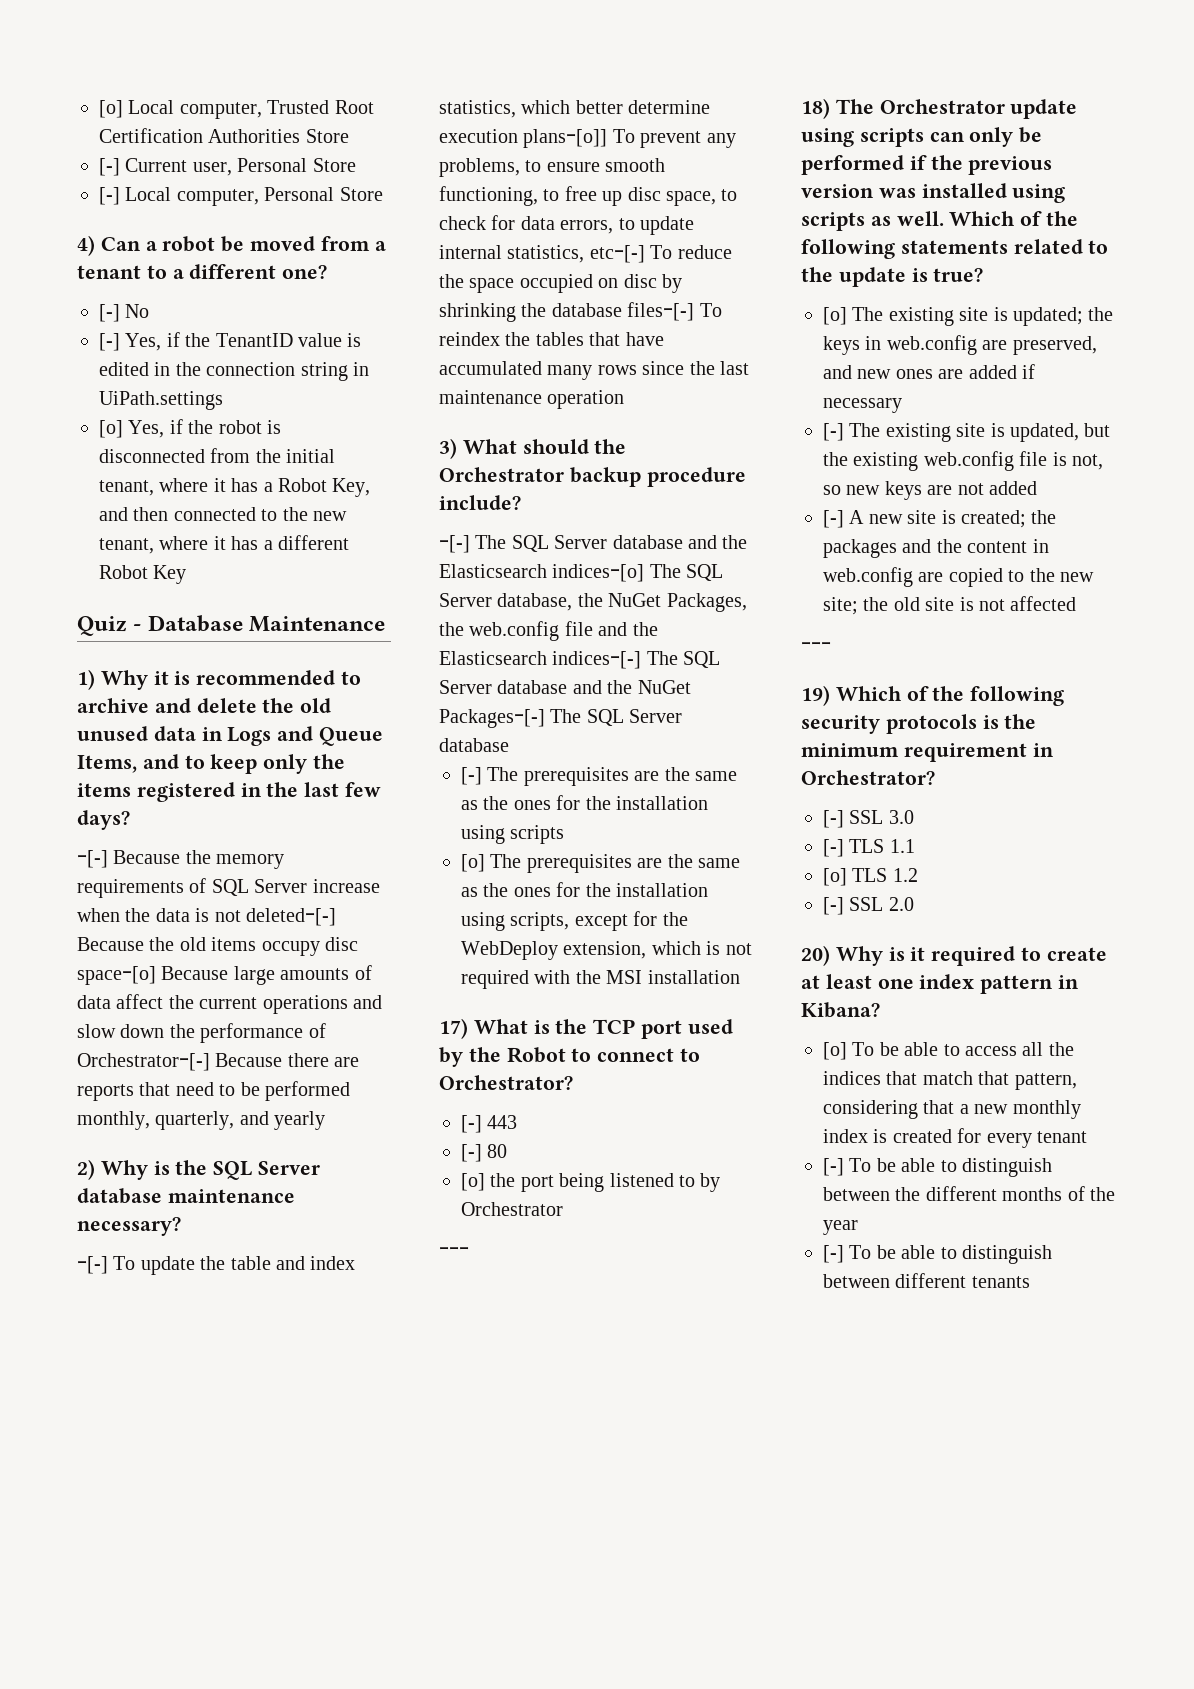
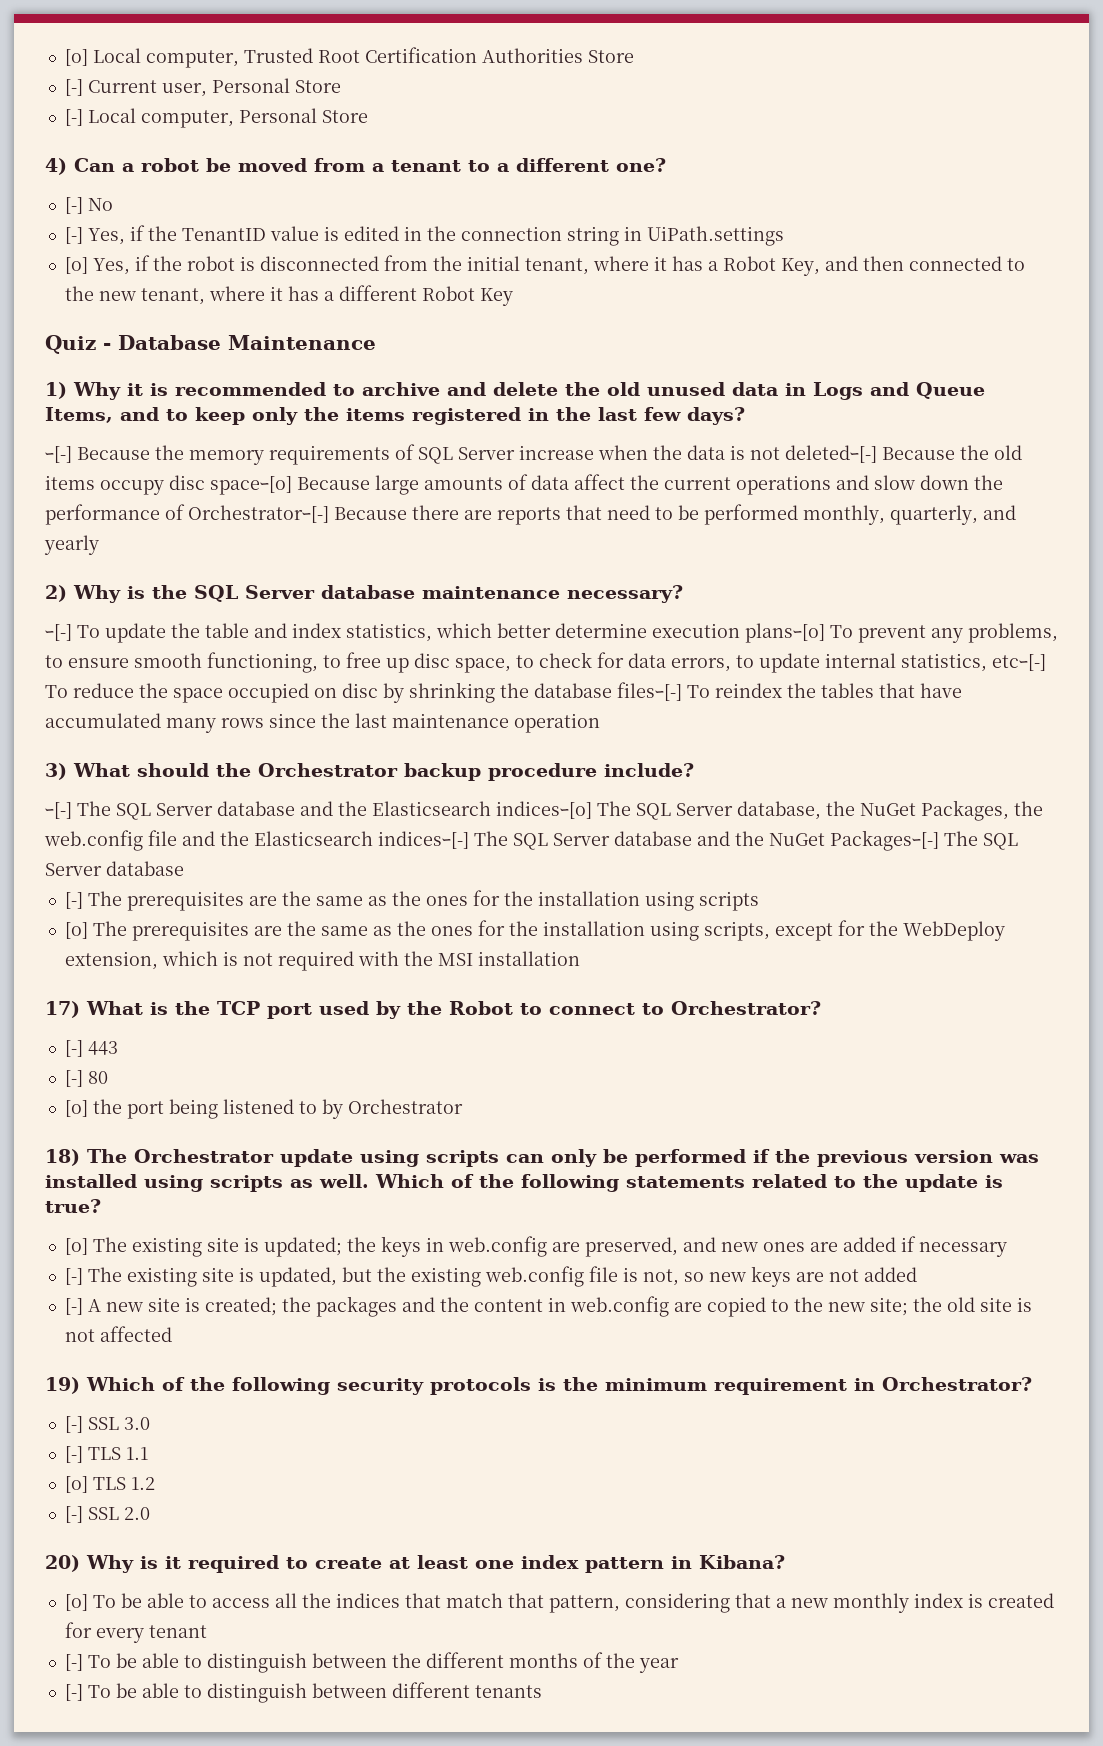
- ｰ[-] To update the table and index statistics, which better determine execution plansｰ[o]] To prevent any problems, to ensure smooth functioning, to free up disc space, to check for data errors, to update internal statistics, etcｰ[-] To reduce the space occupied on disc by shrinking the database filesｰ[-] To reindex the tables that have accumulated many rows since the last maintenance operation
+ ｰ[-] To update the table and index statistics, which better determine execution plansｰ[o] To prevent any problems, to ensure smooth functioning, to free up disc space, to check for data errors, to update internal statistics, etcｰ[-] To reduce the space occupied on disc by shrinking the database filesｰ[-] To reindex the tables that have accumulated many rows since the last maintenance operation
  [o] the port being listened to by Orchestrator
- ｰｰｰ
  [-] A new site is created; the packages and the content in web.config are copied to the new site; the old site is not affected
- ｰｰｰ

